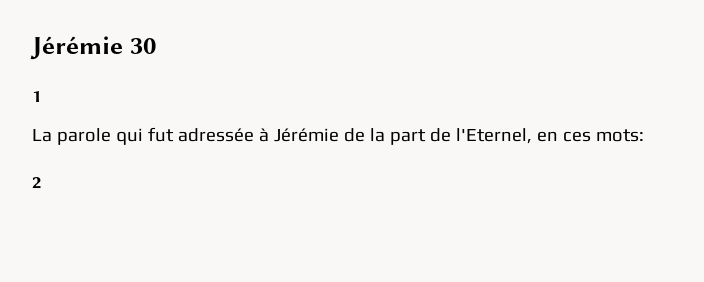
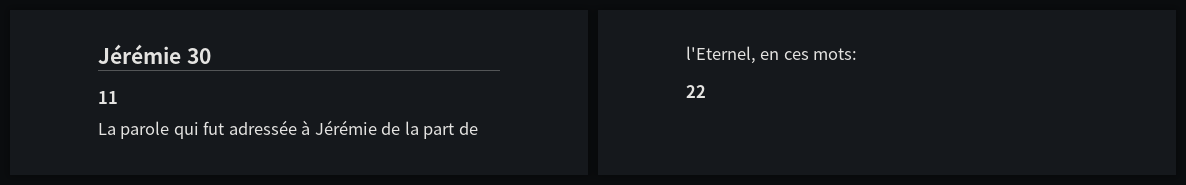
- 1
+ 11
- 2
+ 22

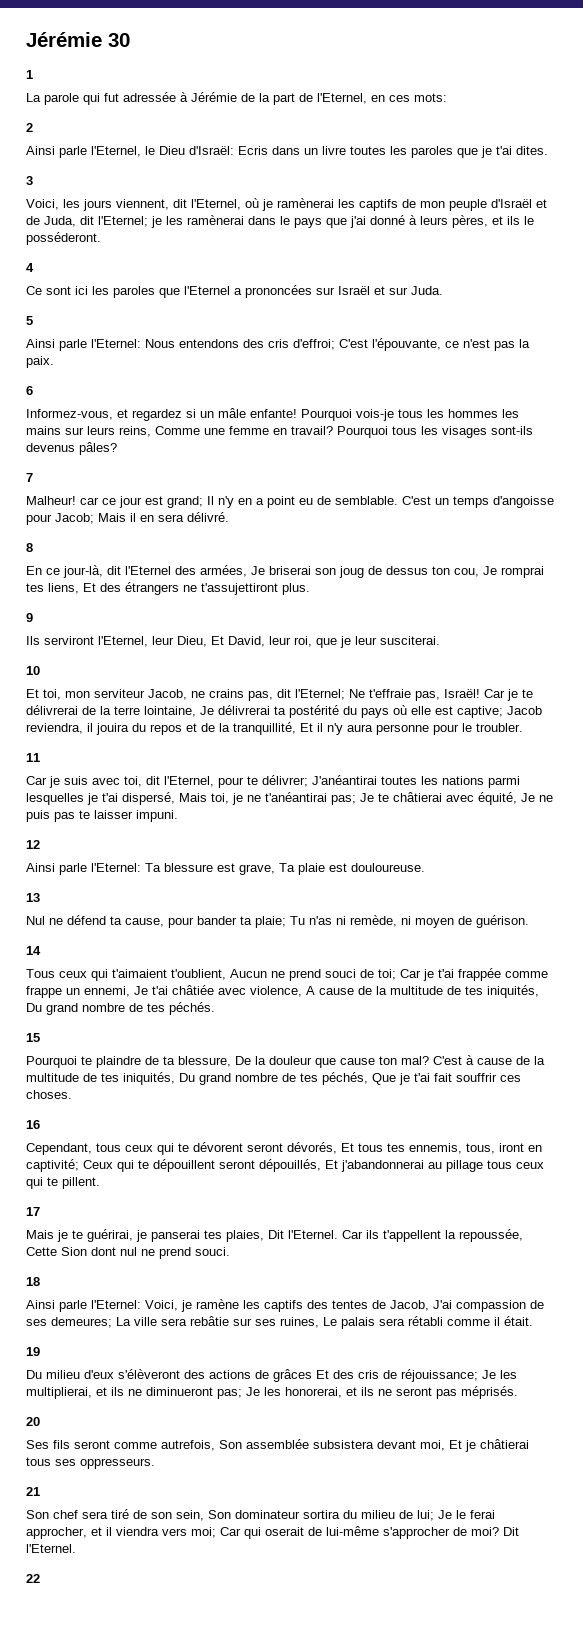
- 11
+ 1
+ 2
+ Ainsi parle l'Eternel, le Dieu d'Israël: Ecris dans un livre toutes les paroles que je t'ai dites.
+ 3
+ Voici, les jours viennent, dit l'Eternel, où je ramènerai les captifs de mon peuple d'Israël et de Juda, dit l'Eternel; je les ramènerai dans le pays que j'ai donné à leurs pères, et ils le posséderont.
+ 4
+ Ce sont ici les paroles que l'Eternel a prononcées sur Israël et sur Juda.
+ 5
+ Ainsi parle l'Eternel: Nous entendons des cris d'effroi; C'est l'épouvante, ce n'est pas la paix.
+ 6
+ Informez-vous, et regardez si un mâle enfante! Pourquoi vois-je tous les hommes les mains sur leurs reins, Comme une femme en travail? Pourquoi tous les visages sont-ils devenus pâles?
+ 7
+ Malheur! car ce jour est grand; Il n'y en a point eu de semblable. C'est un temps d'angoisse pour Jacob; Mais il en sera délivré.
+ 8
+ En ce jour-là, dit l'Eternel des armées, Je briserai son joug de dessus ton cou, Je romprai tes liens, Et des étrangers ne t'assujettiront plus.
+ 9
+ Ils serviront l'Eternel, leur Dieu, Et David, leur roi, que je leur susciterai.
+ 10
+ Et toi, mon serviteur Jacob, ne crains pas, dit l'Eternel; Ne t'effraie pas, Israël! Car je te délivrerai de la terre lointaine, Je délivrerai ta postérité du pays où elle est captive; Jacob reviendra, il jouira du repos et de la tranquillité, Et il n'y aura personne pour le troubler.
+ 11
+ Car je suis avec toi, dit l'Eternel, pour te délivrer; J'anéantirai toutes les nations parmi lesquelles je t'ai dispersé, Mais toi, je ne t'anéantirai pas; Je te châtierai avec équité, Je ne puis pas te laisser impuni.
+ 12
+ Ainsi parle l'Eternel: Ta blessure est grave, Ta plaie est douloureuse.
+ 13
+ Nul ne défend ta cause, pour bander ta plaie; Tu n'as ni remède, ni moyen de guérison.
+ 14
+ Tous ceux qui t'aimaient t'oublient, Aucun ne prend souci de toi; Car je t'ai frappée comme frappe un ennemi, Je t'ai châtiée avec violence, A cause de la multitude de tes iniquités, Du grand nombre de tes péchés.
+ 15
+ Pourquoi te plaindre de ta blessure, De la douleur que cause ton mal? C'est à cause de la multitude de tes iniquités, Du grand nombre de tes péchés, Que je t'ai fait souffrir ces choses.
+ 16
+ Cependant, tous ceux qui te dévorent seront dévorés, Et tous tes ennemis, tous, iront en captivité; Ceux qui te dépouillent seront dépouillés, Et j'abandonnerai au pillage tous ceux qui te pillent.
+ 17
+ Mais je te guérirai, je panserai tes plaies, Dit l'Eternel. Car ils t'appellent la repoussée, Cette Sion dont nul ne prend souci.
+ 18
+ Ainsi parle l'Eternel: Voici, je ramène les captifs des tentes de Jacob, J'ai compassion de ses demeures; La ville sera rebâtie sur ses ruines, Le palais sera rétabli comme il était.
+ 19
+ Du milieu d'eux s'élèveront des actions de grâces Et des cris de réjouissance; Je les multiplierai, et ils ne diminueront pas; Je les honorerai, et ils ne seront pas méprisés.
+ 20
+ Ses fils seront comme autrefois, Son assemblée subsistera devant moi, Et je châtierai tous ses oppresseurs.
+ 21
+ Son chef sera tiré de son sein, Son dominateur sortira du milieu de lui; Je le ferai approcher, et il viendra vers moi; Car qui oserait de lui-même s'approcher de moi? Dit l'Eternel.

